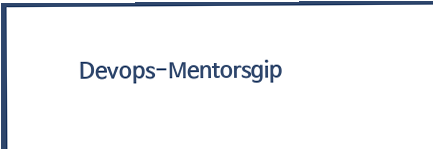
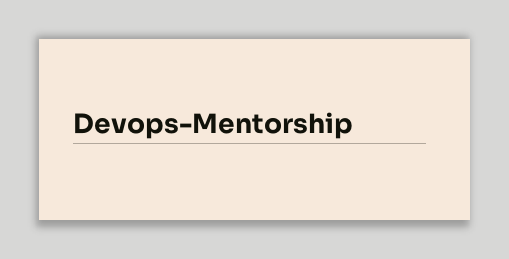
- Devops-Mentorsgip
+ Devops-Mentorship

